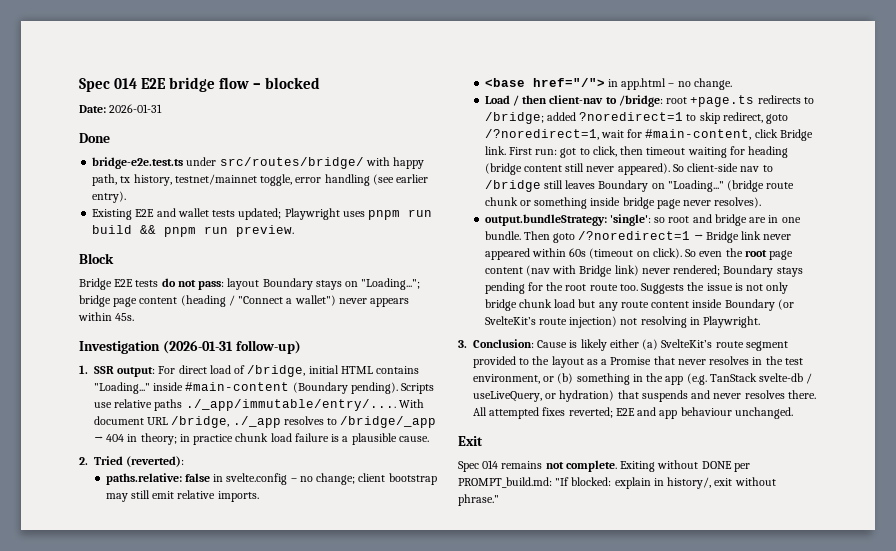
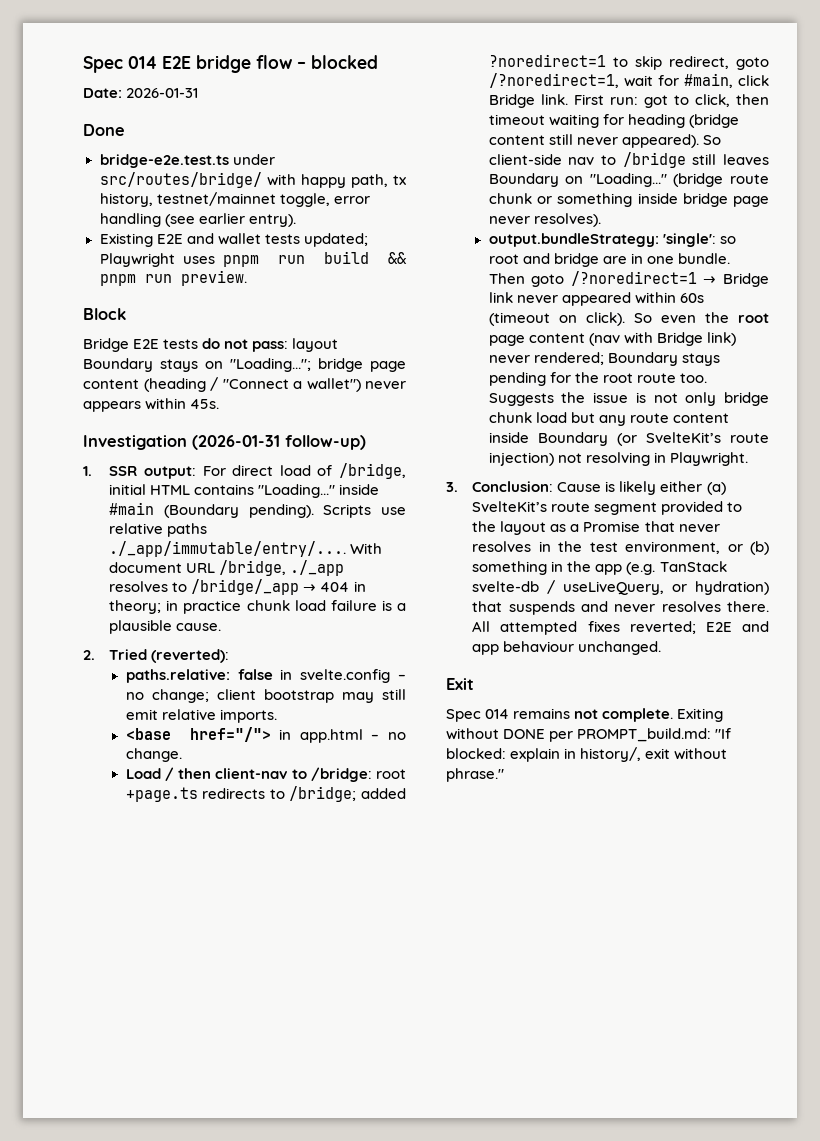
- 1. SSR output: For direct load of /bridge, initial HTML contains "Loading..." inside #main-content (Boundary pending).
+ 1. SSR output: For direct load of /bridge, initial HTML contains "Loading..." inside #main (Boundary pending).
- Load / then client-nav to /bridge: root +page.ts redirects to /bridge; added ?noredirect=1 to skip redirect, goto /?noredirect=1, wait for #main-content, click Bridge link.
+ Load / then client-nav to /bridge: root +page.ts redirects to /bridge; added ?noredirect=1 to skip redirect, goto /?noredirect=1, wait for #main, click Bridge link.

